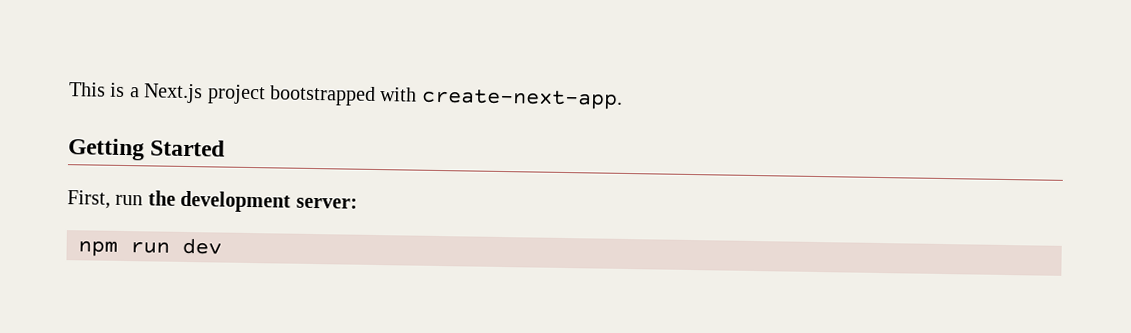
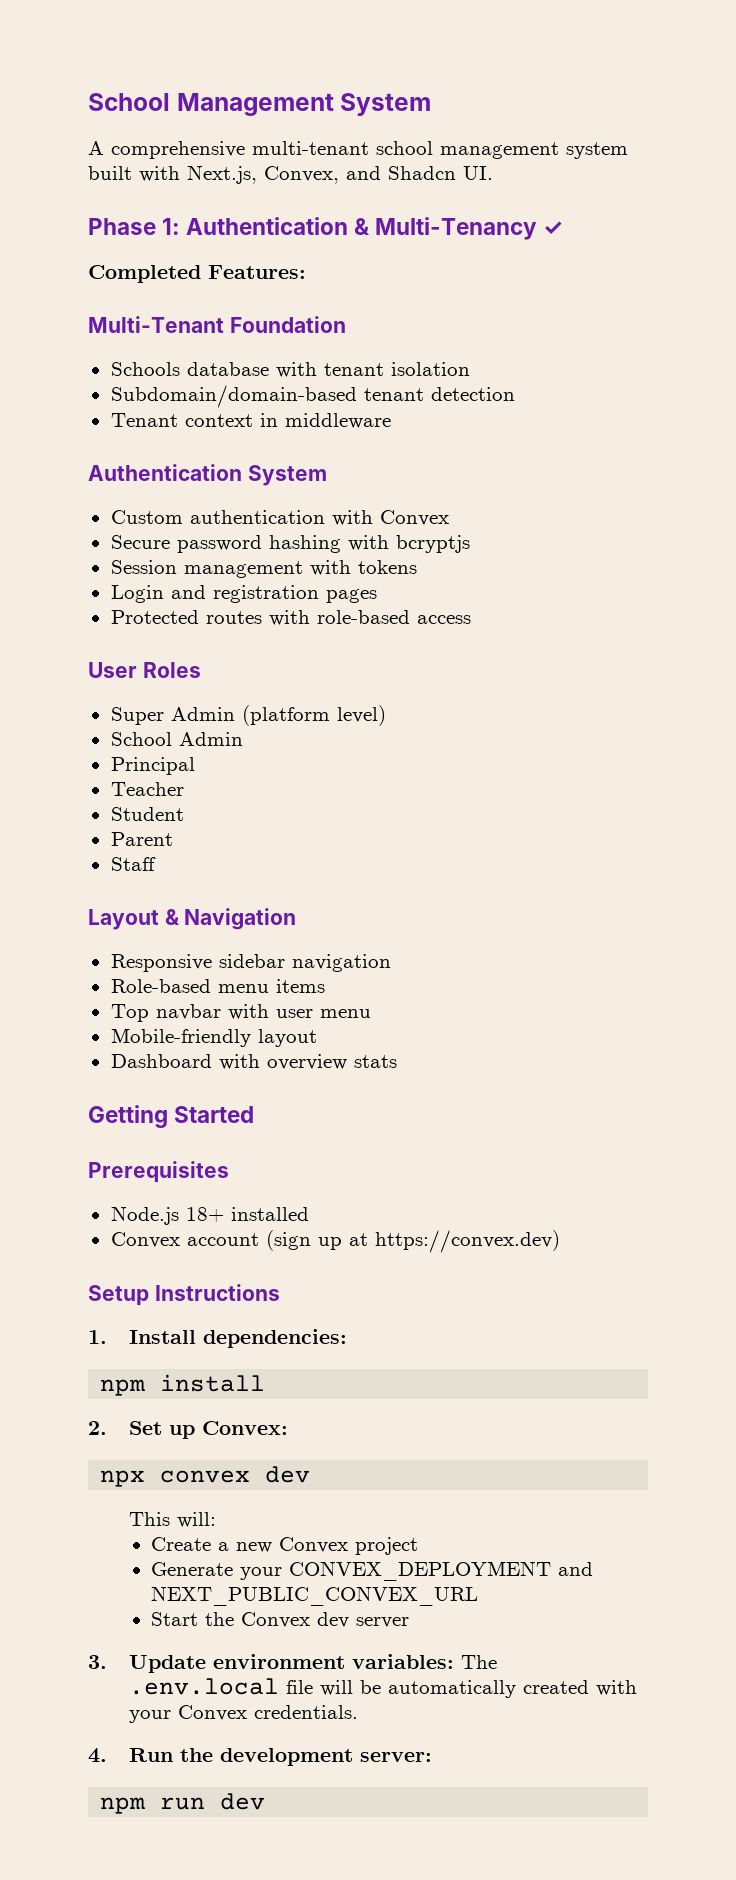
- This is a Next.js project bootstrapped with create-next-app.
+ School Management System
+ A comprehensive multi-tenant school management system built with Next.js, Convex, and Shadcn UI.
+ Phase 1: Authentication & Multi-Tenancy ✓
+ Completed Features:
+ Multi-Tenant Foundation
+ Schools database with tenant isolation
+ Subdomain/domain-based tenant detection
+ Tenant context in middleware
+ Authentication System
+ Custom authentication with Convex
+ Secure password hashing with bcryptjs
+ Session management with tokens
+ Login and registration pages
+ Protected routes with role-based access
+ User Roles
+ Super Admin (platform level)
+ School Admin
+ Principal
+ Teacher
+ Student
+ Parent
+ Staff
+ Layout & Navigation
+ Responsive sidebar navigation
+ Role-based menu items
+ Top navbar with user menu
+ Mobile-friendly layout
+ Dashboard with overview stats
  Getting Started
- First, run the development server:
+ Prerequisites
+ Node.js 18+ installed
+ Convex account (sign up at https://convex.dev)
+ Setup Instructions
+ 1. Install dependencies:
+ npm install
+ 2. Set up Convex:
+ npx convex dev
+ This will:
+ Create a new Convex project
+ Generate your CONVEX_DEPLOYMENT and NEXT_PUBLIC_CONVEX_URL
+ Start the Convex dev server
+ 3. Update environment variables: The .env.local file will be automatically created with your Convex credentials.
+ 4. Run the development server:

